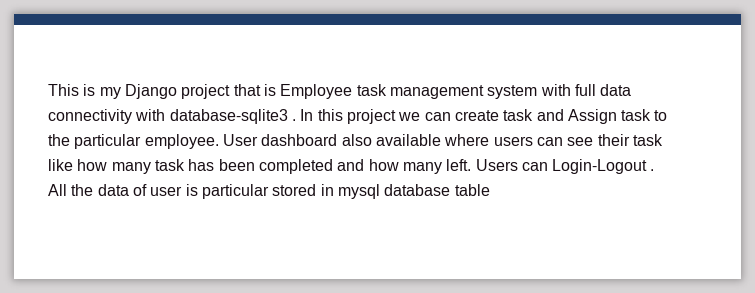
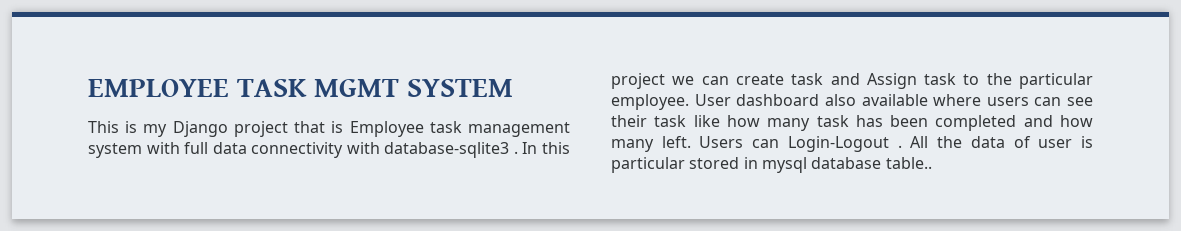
+ EMPLOYEE TASK MGMT SYSTEM
- All the data of user is particular stored in mysql database table
+ All the data of user is particular stored in mysql database table..

